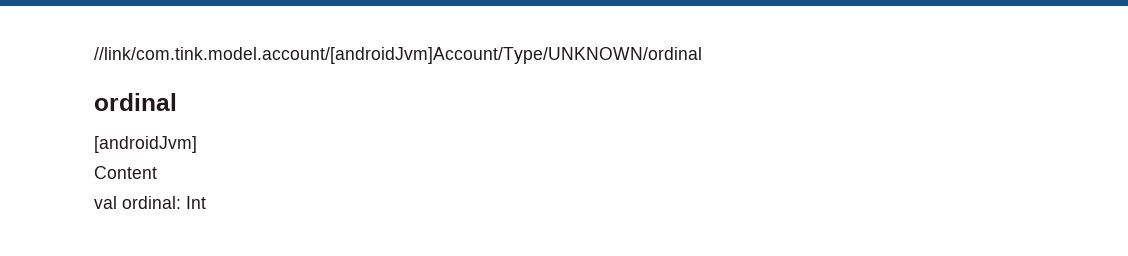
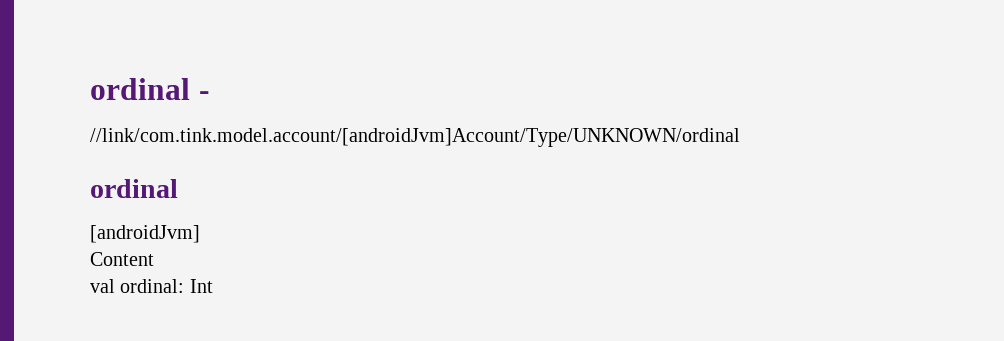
+ ordinal -

